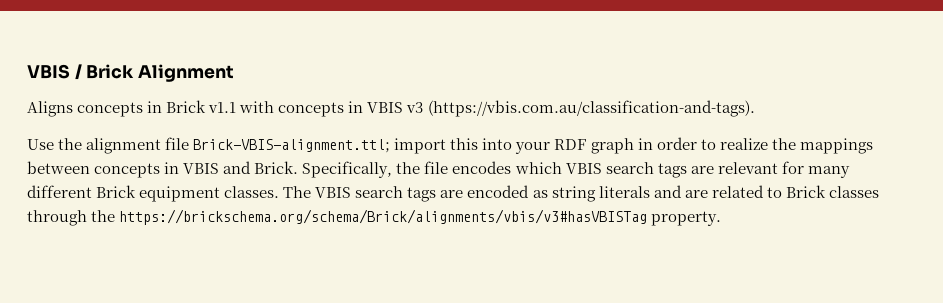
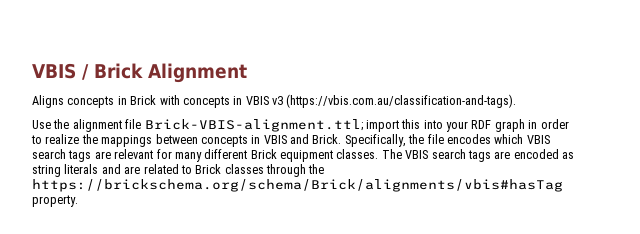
- Aligns concepts in Brick v1.1 with concepts in VBIS v3 (https://vbis.com.au/classification-and-tags).
+ Aligns concepts in Brick with concepts in VBIS v3 (https://vbis.com.au/classification-and-tags).
- The VBIS search tags are encoded as string literals and are related to Brick classes through the https://brickschema.org/schema/Brick/alignments/vbis/v3#hasVBISTag property.
+ The VBIS search tags are encoded as string literals and are related to Brick classes through the https://brickschema.org/schema/Brick/alignments/vbis#hasTag property.

